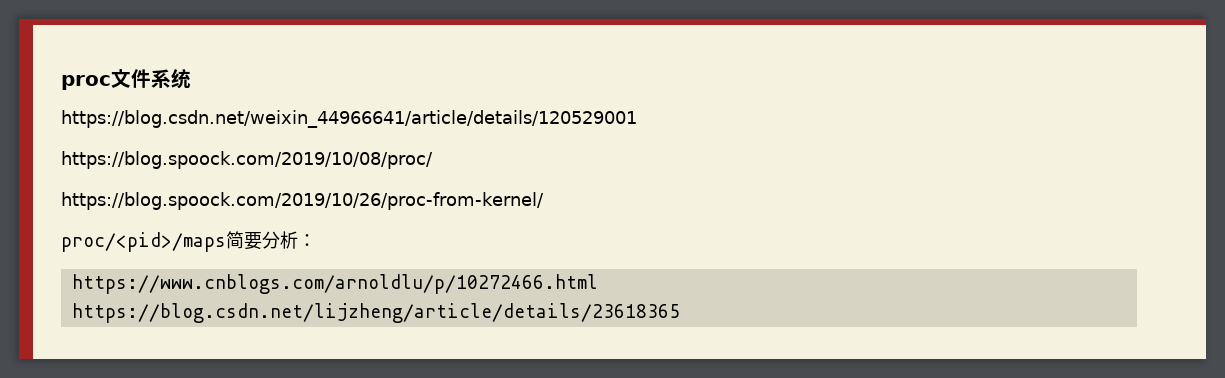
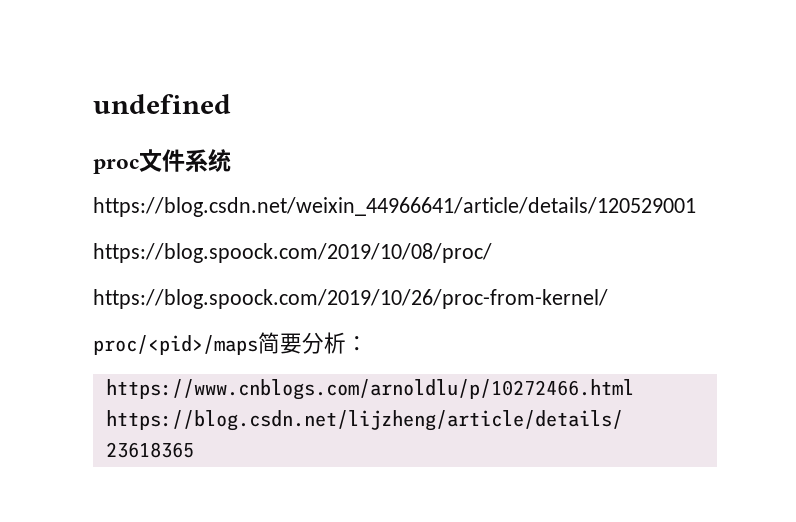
+ undefined

